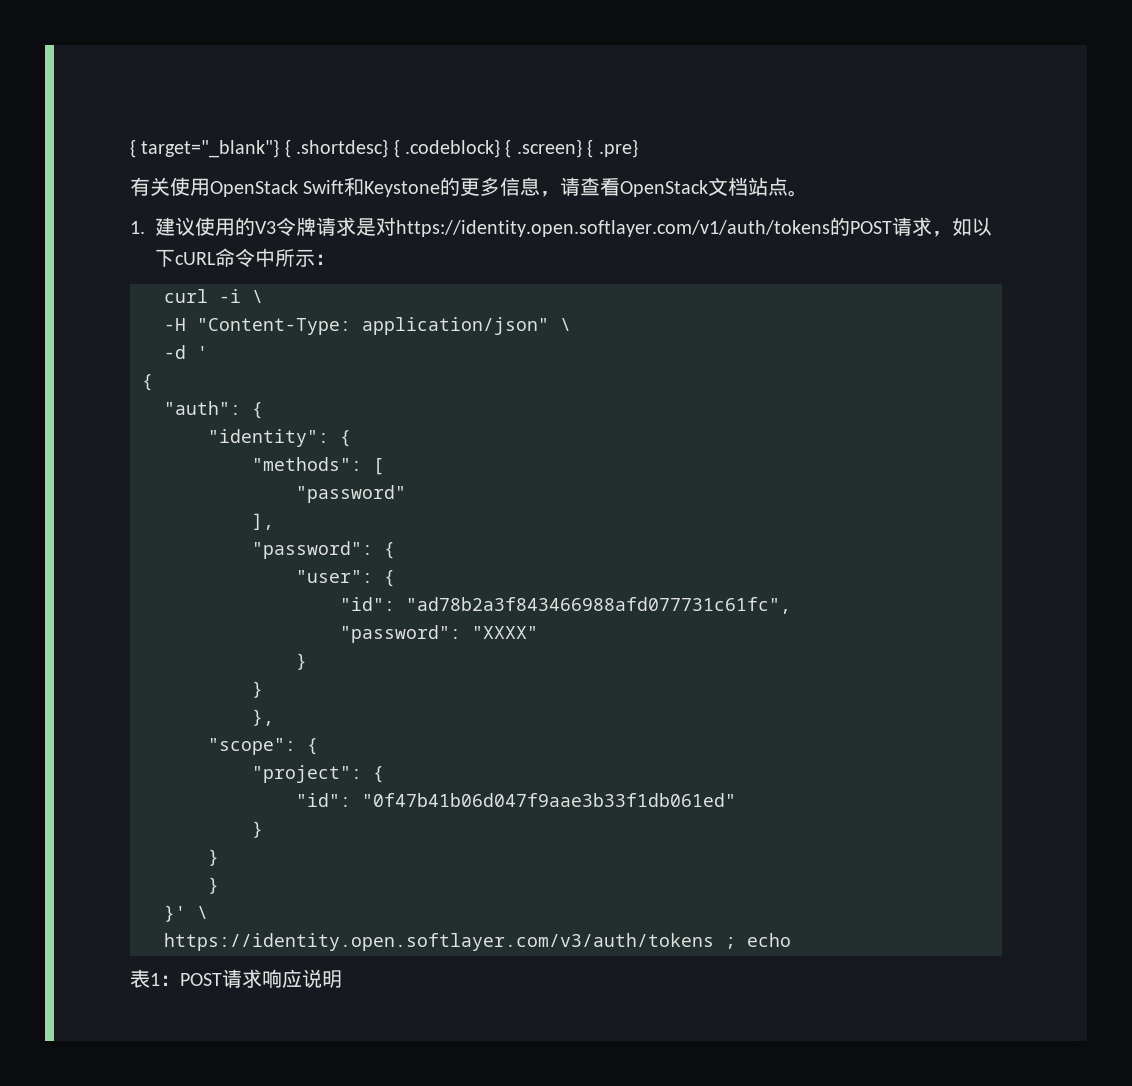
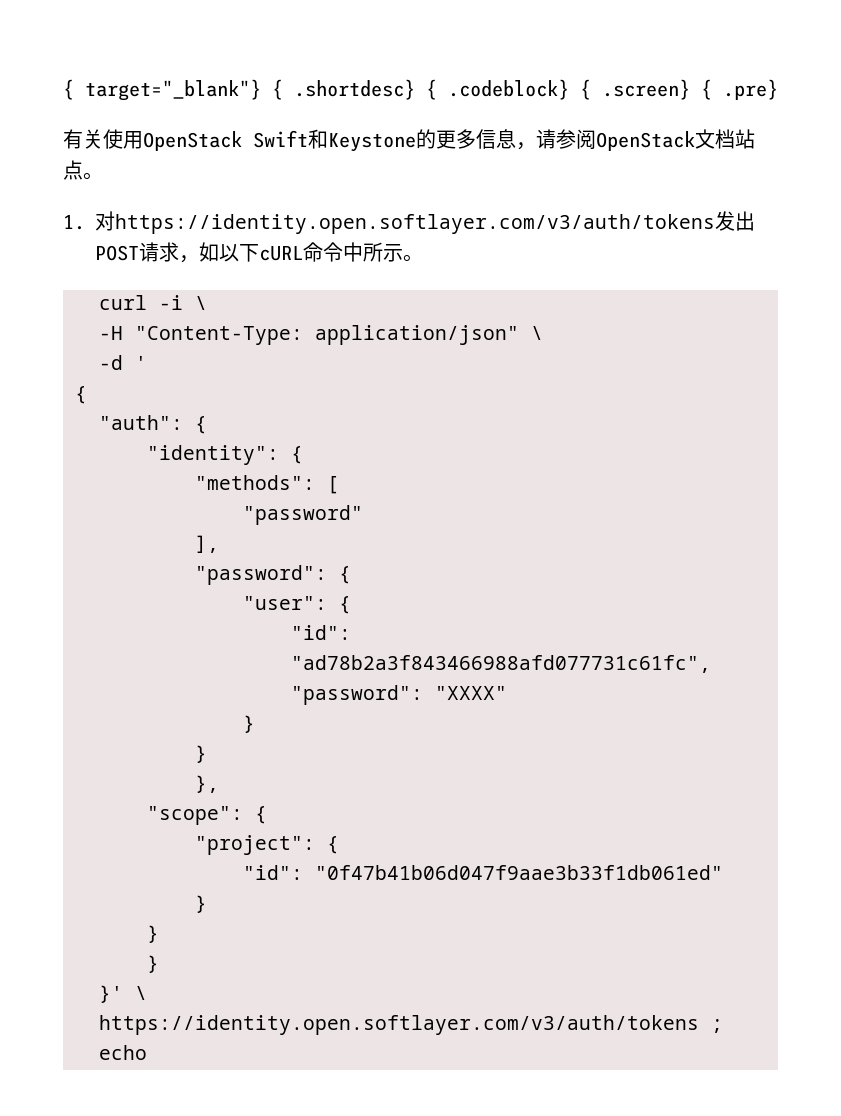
- 有关使用OpenStack Swift和Keystone的更多信息，请查看OpenStack文档站点。
+ 有关使用OpenStack Swift和Keystone的更多信息，请参阅OpenStack文档站点。
- 1.建议使用的V3令牌请求是对https://identity.open.softlayer.com/v1/auth/tokens的POST请求，如以下cURL命令中所示：
+ 1.对https://identity.open.softlayer.com/v3/auth/tokens发出POST请求，如以下cURL命令中所示。
- 表1：POST请求响应说明

